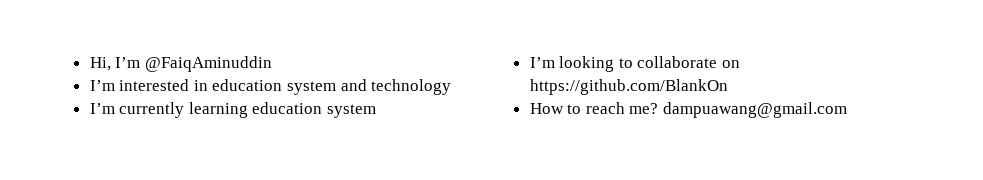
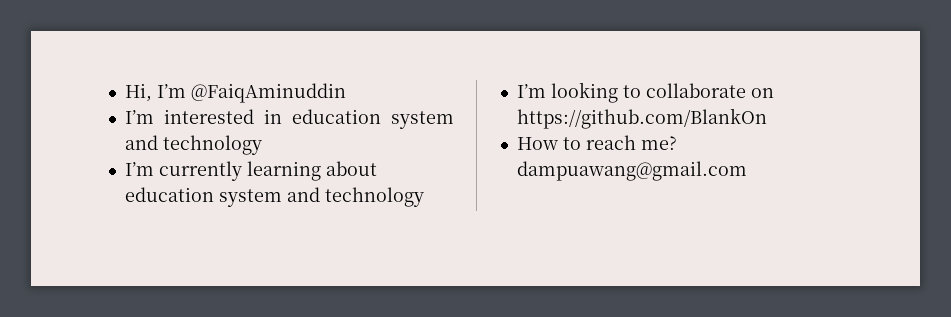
- I’m currently learning education system
+ I’m currently learning about education system and technology

